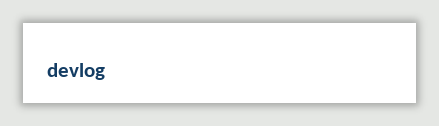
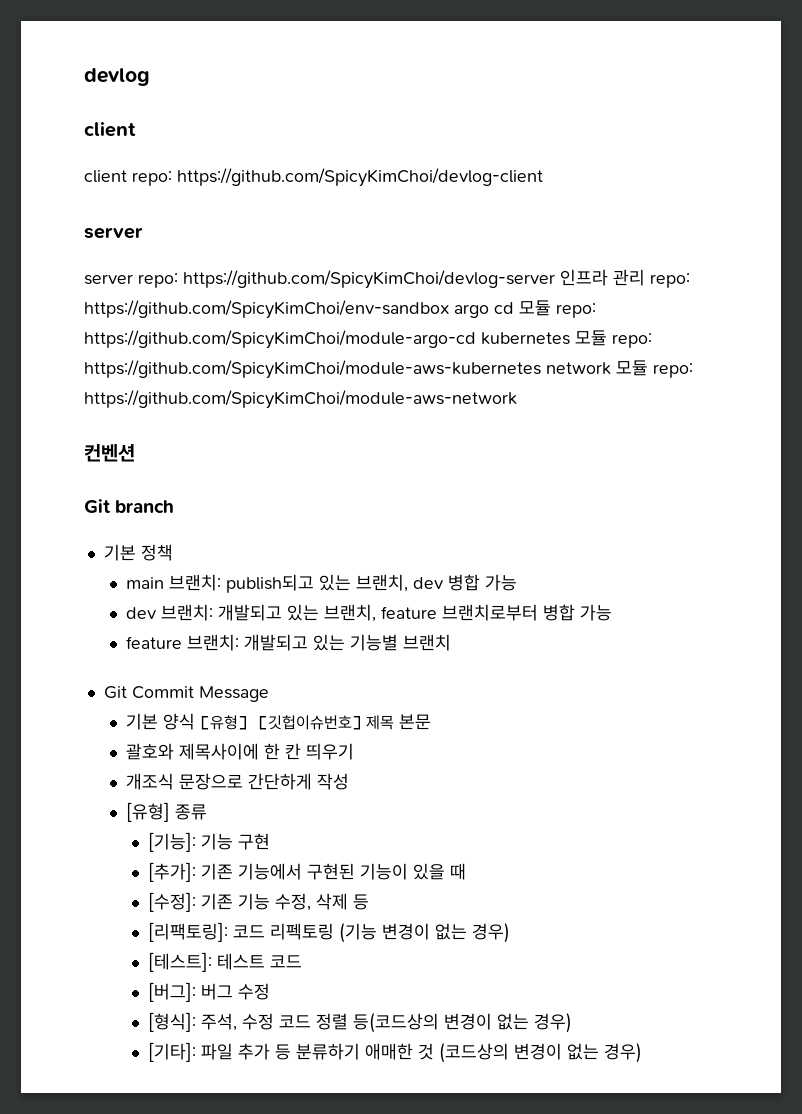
  devlog
+ client
+ client repo: https://github.com/SpicyKimChoi/devlog-client
+ server
+ server repo: https://github.com/SpicyKimChoi/devlog-server 인프라 관리 repo: https://github.com/SpicyKimChoi/env-sandbox argo cd 모듈 repo: https://github.com/SpicyKimChoi/module-argo-cd kubernetes 모듈 repo: https://github.com/SpicyKimChoi/module-aws-kubernetes network 모듈 repo: https://github.com/SpicyKimChoi/module-aws-network
+ 컨벤션
+ Git branch
+ 기본 정책
+ main 브랜치: publish되고 있는 브랜치, dev 병합 가능
+ dev 브랜치: 개발되고 있는 브랜치, feature 브랜치로부터 병합 가능
+ feature 브랜치: 개발되고 있는 기능별 브랜치
+ Git Commit Message
+ 기본 양식 [유형] [깃헙이슈번호] 제목 본문
+ 괄호와 제목사이에 한 칸 띄우기
+ 개조식 문장으로 간단하게 작성
+ [유형] 종류
+ [기능]: 기능 구현
+ [추가]: 기존 기능에서 구현된 기능이 있을 때
+ [수정]: 기존 기능 수정, 삭제 등
+ [리팩토링]: 코드 리펙토링 (기능 변경이 없는 경우)
+ [테스트]: 테스트 코드
+ [버그]: 버그 수정
+ [형식]: 주석, 수정 코드 정렬 등(코드상의 변경이 없는 경우)
+ [기타]: 파일 추가 등 분류하기 애매한 것 (코드상의 변경이 없는 경우)

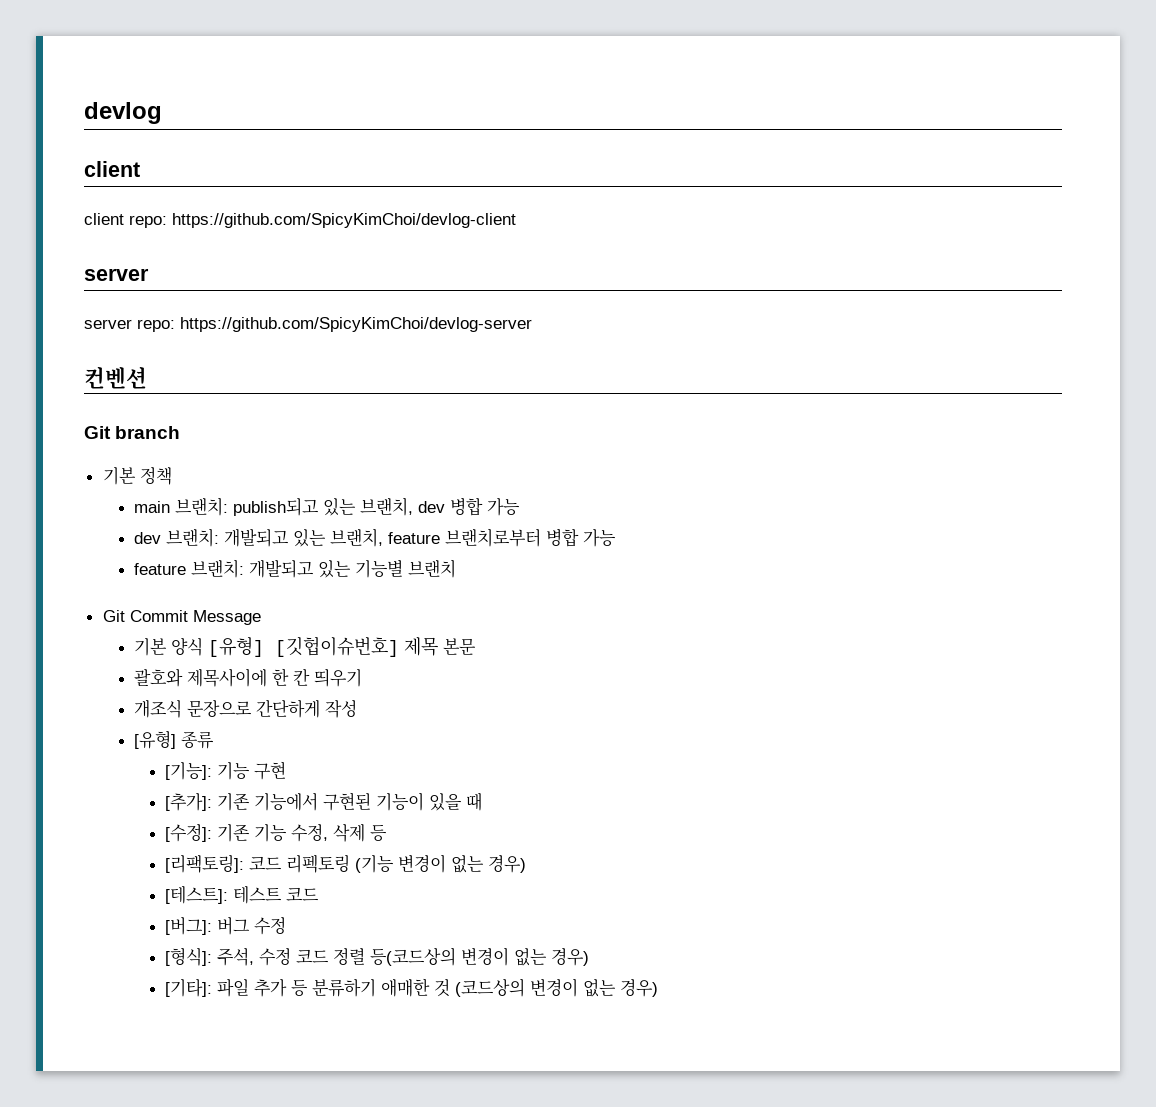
- server repo: https://github.com/SpicyKimChoi/devlog-server 인프라 관리 repo: https://github.com/SpicyKimChoi/env-sandbox argo cd 모듈 repo: https://github.com/SpicyKimChoi/module-argo-cd kubernetes 모듈 repo: https://github.com/SpicyKimChoi/module-aws-kubernetes network 모듈 repo: https://github.com/SpicyKimChoi/module-aws-network
+ server repo: https://github.com/SpicyKimChoi/devlog-server

